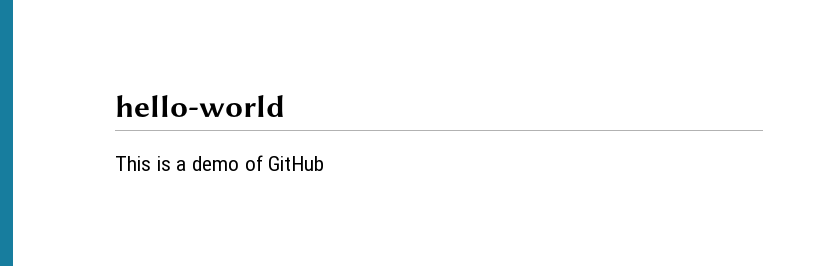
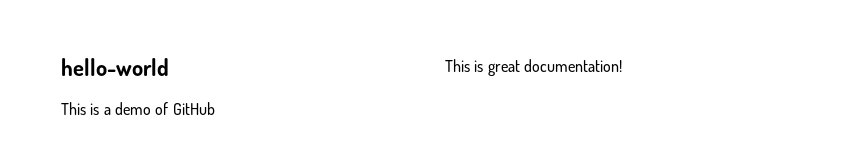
+ This is great documentation!

